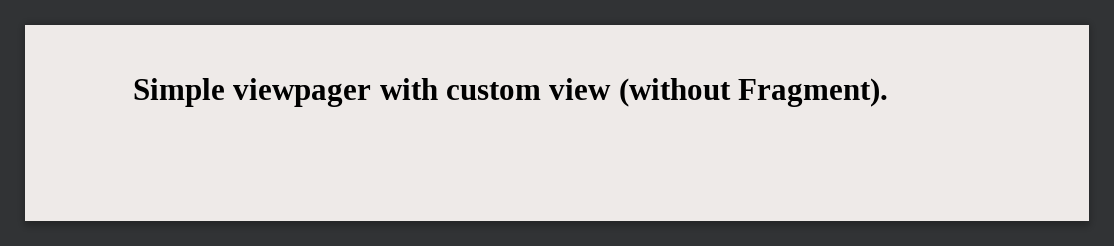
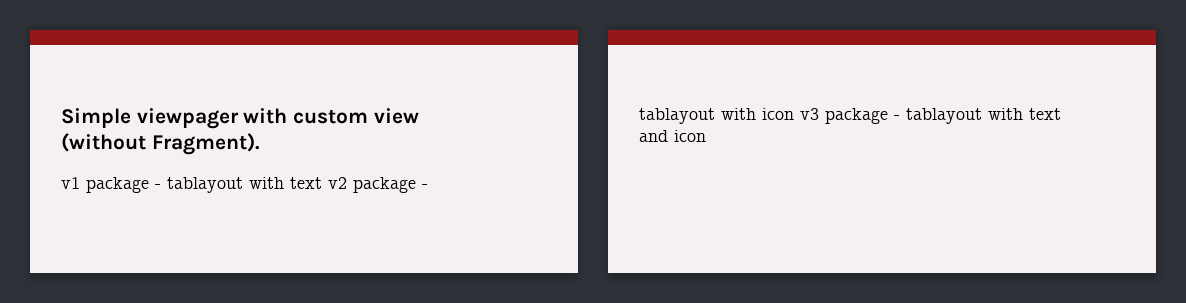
+ v1 package - tablayout with text v2 package - tablayout with icon v3 package - tablayout with text and icon

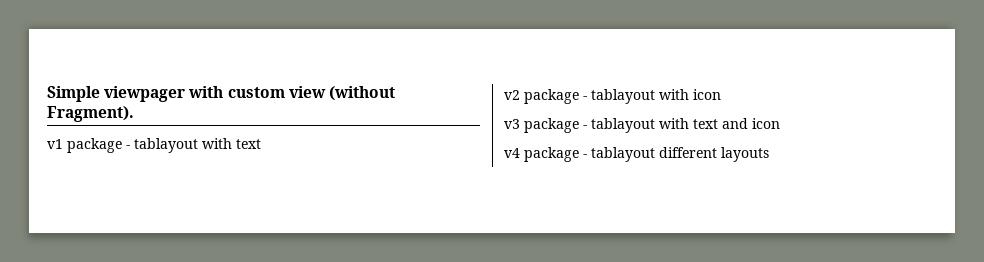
- v1 package - tablayout with text v2 package - tablayout with icon v3 package - tablayout with text and icon
+ v1 package - tablayout with text
+ v2 package - tablayout with icon
+ v3 package - tablayout with text and icon
+ v4 package - tablayout different layouts

